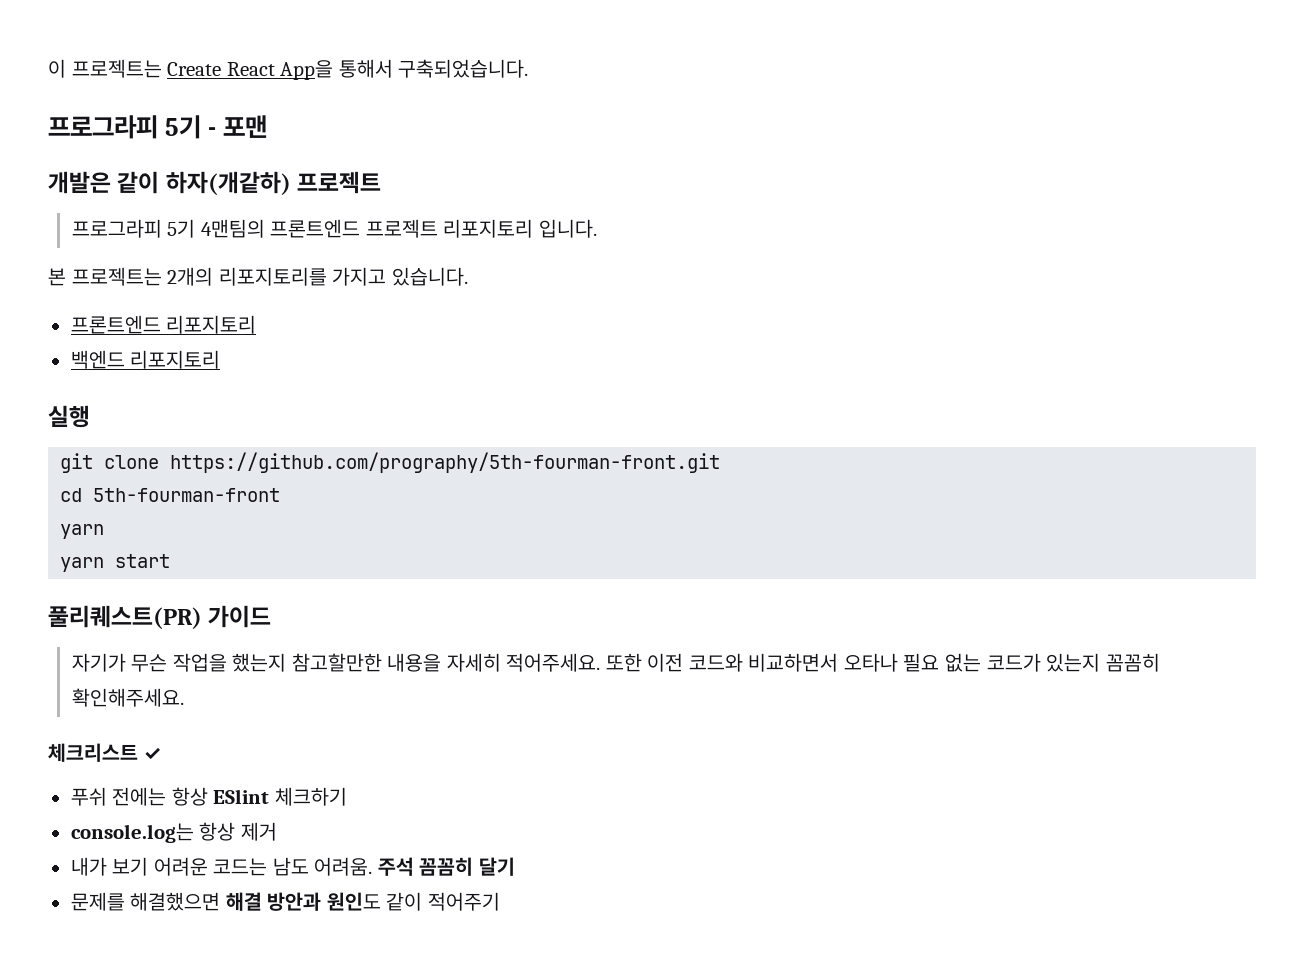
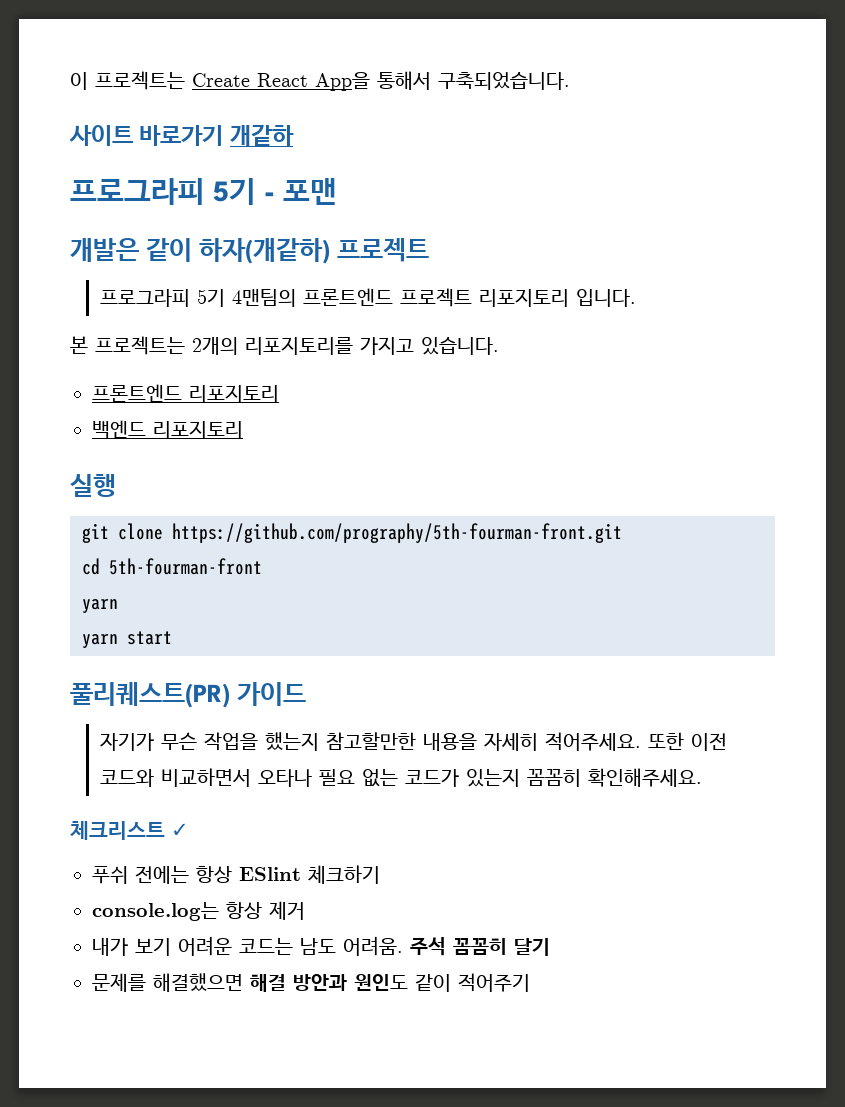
+ 사이트 바로가기 개같하

